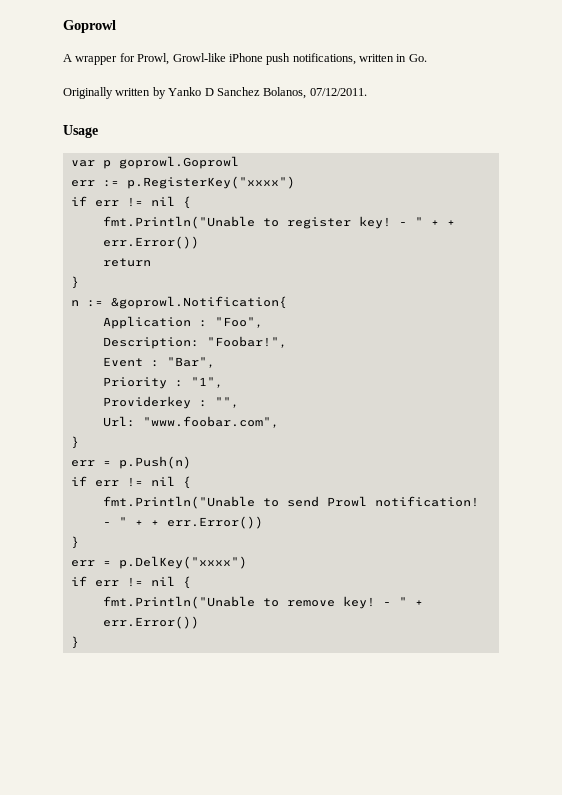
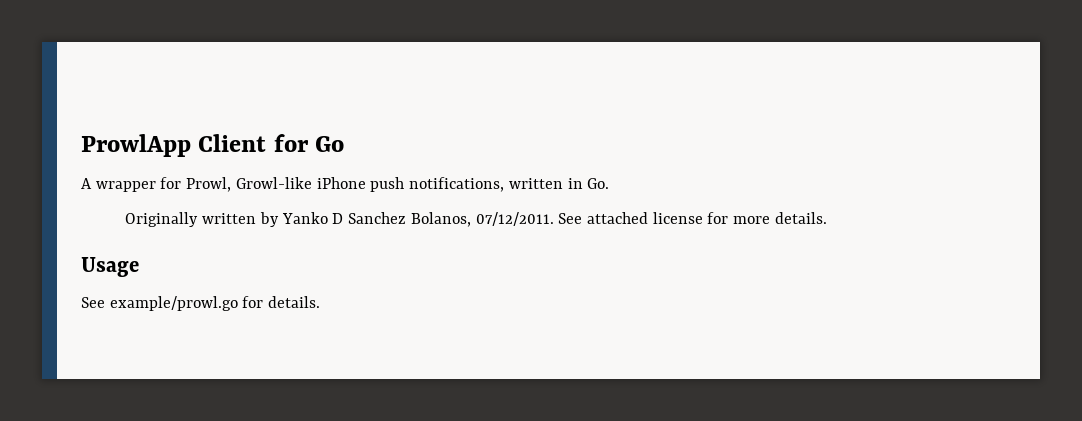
- Goprowl
+ ProwlApp Client for Go
- Originally written by Yanko D Sanchez Bolanos, 07/12/2011.
+ Originally written by Yanko D Sanchez Bolanos, 07/12/2011. See attached license for more details.
  Usage
- var p goprowl.Goprowl
- err := p.RegisterKey("xxxx")
- if err != nil {
- fmt.Println("Unable to register key! - " + + err.Error())
- return
- }
- n := &goprowl.Notification{
- Application : "Foo",
- Description: "Foobar!",
- Event : "Bar",
- Priority : "1",
- Providerkey : "",
- Url: "www.foobar.com",
- }
- err = p.Push(n)
- if err != nil {
- fmt.Println("Unable to send Prowl notification! - " + + err.Error())
- }
- err = p.DelKey("xxxx")
- if err != nil {
- fmt.Println("Unable to remove key! - " + err.Error())
- }
+ See example/prowl.go for details.

